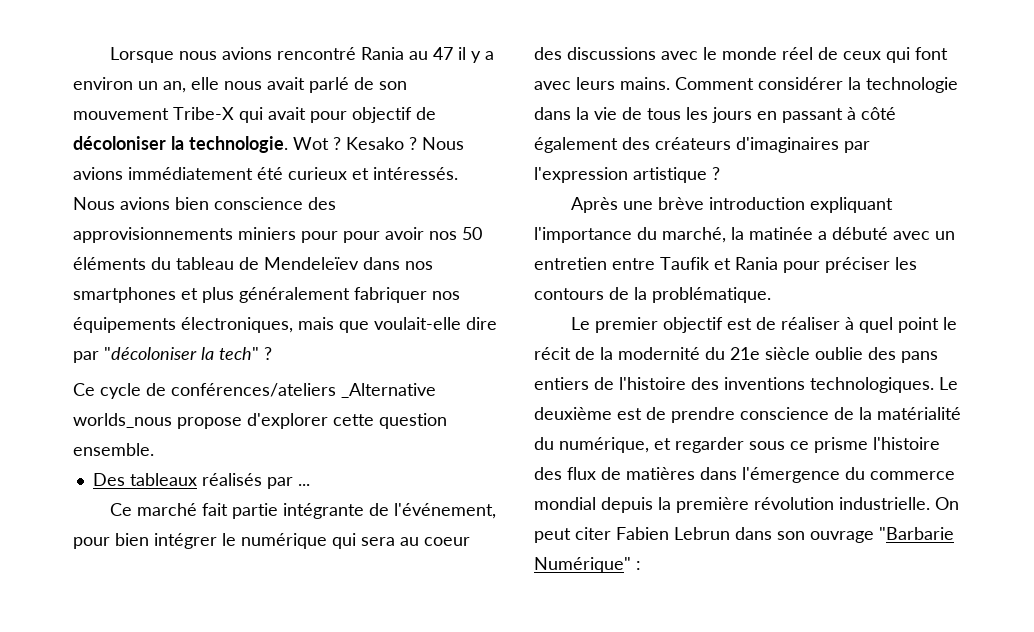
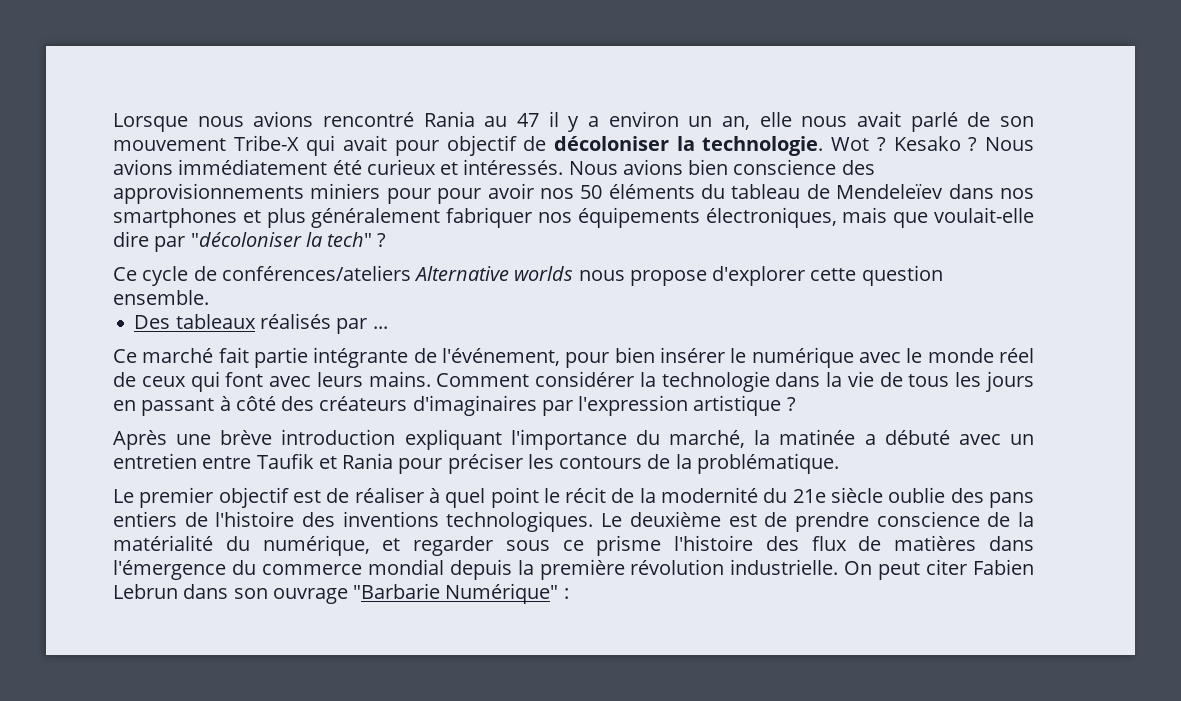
- Ce cycle de conférences/ateliers _Alternative worlds_nous propose d'explorer cette question ensemble.
+ Ce cycle de conférences/ateliers Alternative worlds nous propose d'explorer cette question ensemble.
- Ce marché fait partie intégrante de l'événement, pour bien intégrer le numérique qui sera au coeur des discussions avec le monde réel de ceux qui font avec leurs mains.
+ Ce marché fait partie intégrante de l'événement, pour bien insérer le numérique avec le monde réel de ceux qui font avec leurs mains.
- Comment considérer la technologie dans la vie de tous les jours en passant à côté également des créateurs d'imaginaires par l'expression artistique ?
+ Comment considérer la technologie dans la vie de tous les jours en passant à côté des créateurs d'imaginaires par l'expression artistique ?

